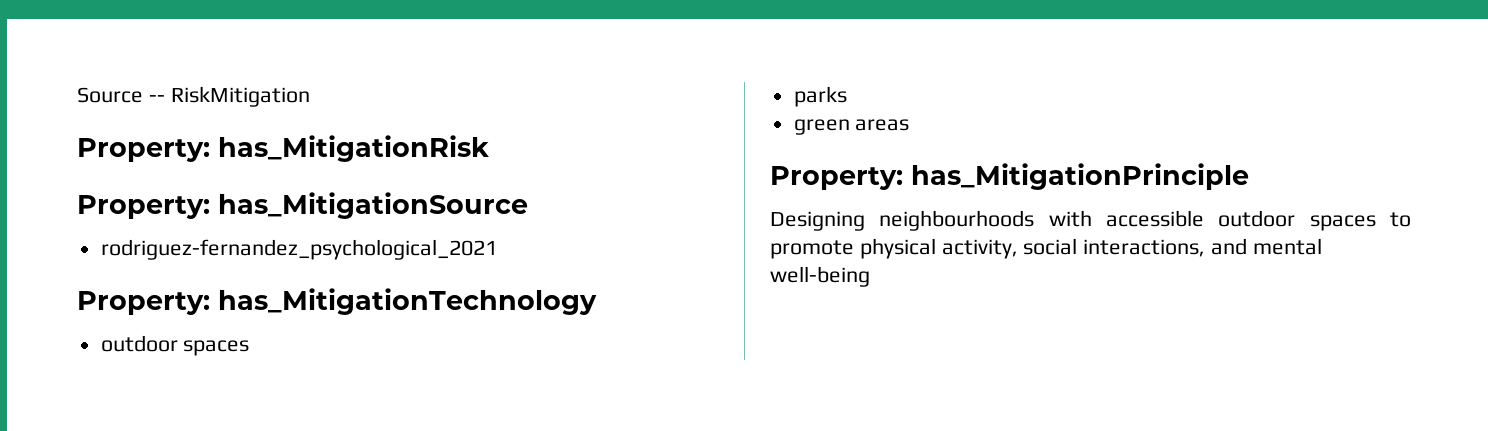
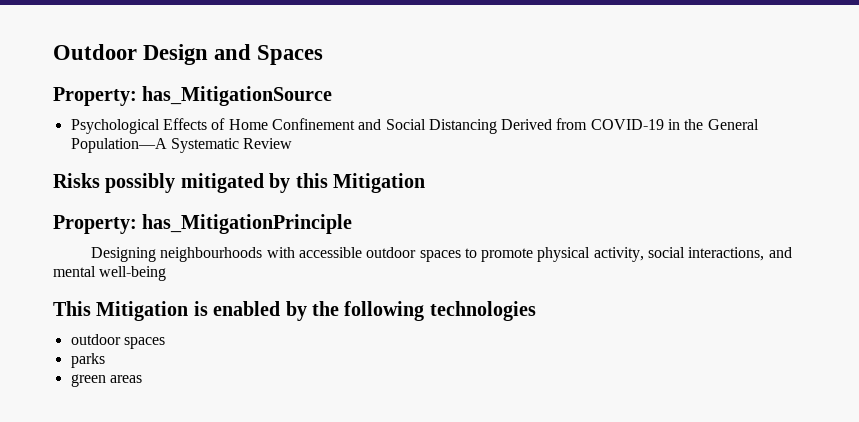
- Source -- RiskMitigation
- Property: has_MitigationRisk
+ Outdoor Design and Spaces
  Property: has_MitigationSource
- rodriguez-fernandez_psychological_2021
- Property: has_MitigationTechnology
- outdoor spaces
- parks
- green areas
+ Psychological Effects of Home Confinement and Social Distancing Derived from COVID-19 in the General Population—A Systematic Review
+ Risks possibly mitigated by this Mitigation
+ This Mitigation is enabled by the following technologies
+ outdoor spaces
+ parks
+ green areas

